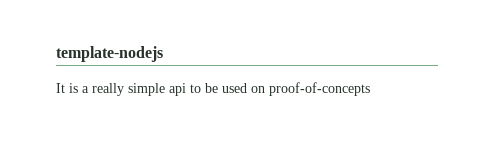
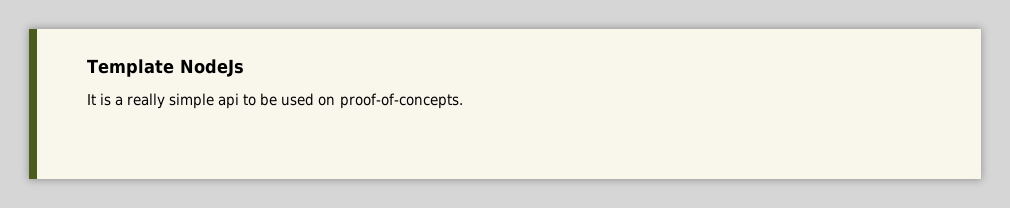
- template-nodejs
+ Template NodeJs
- It is a really simple api to be used on proof-of-concepts
+ It is a really simple api to be used on proof-of-concepts.

